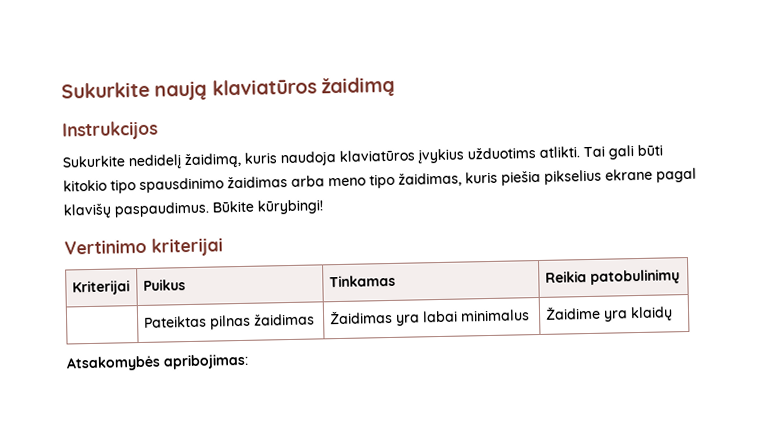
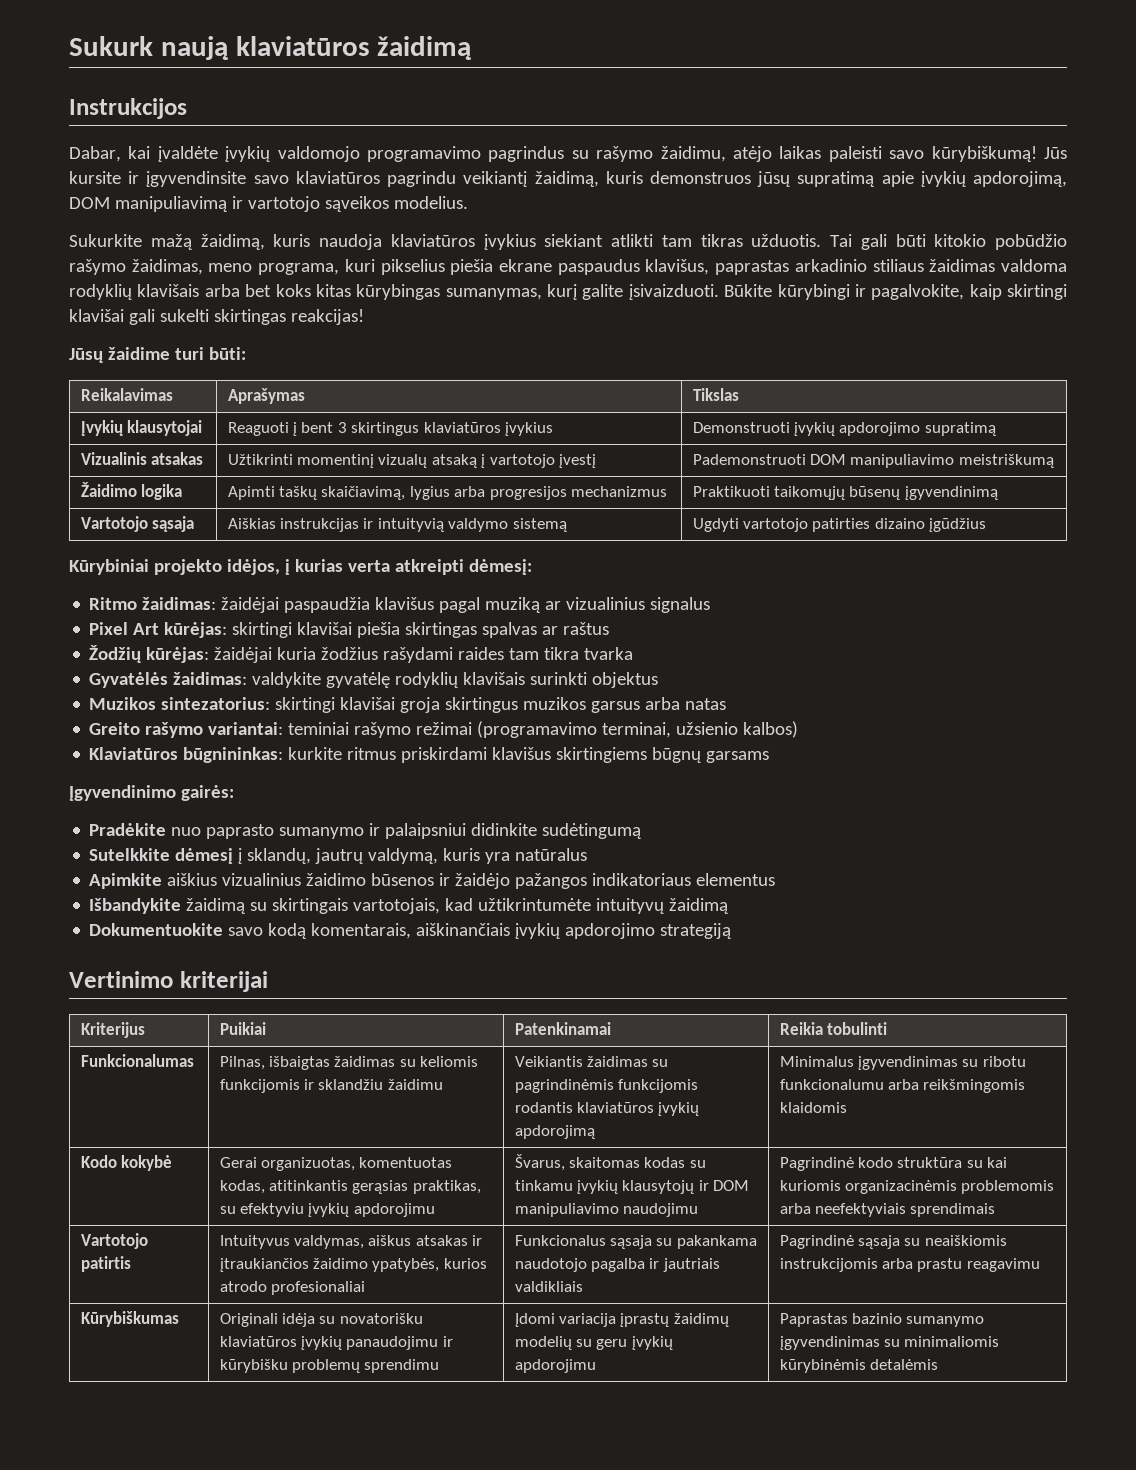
- Sukurkite naują klaviatūros žaidimą
+ Sukurk naują klaviatūros žaidimą
- Sukurkite nedidelį žaidimą, kuris naudoja klaviatūros įvykius užduotims atlikti. Tai gali būti kitokio tipo spausdinimo žaidimas arba meno tipo žaidimas, kuris piešia pikselius ekrane pagal klavišų paspaudimus. Būkite kūrybingi!
+ Dabar, kai įvaldėte įvykių valdomojo programavimo pagrindus su rašymo žaidimu, atėjo laikas paleisti savo kūrybiškumą! Jūs kursite ir įgyvendinsite savo klaviatūros pagrindu veikiantį žaidimą, kuris demonstruos jūsų supratimą apie įvykių apdorojimą, DOM manipuliavimą ir vartotojo sąveikos modelius.
+ Sukurkite mažą žaidimą, kuris naudoja klaviatūros įvykius siekiant atlikti tam tikras užduotis. Tai gali būti kitokio pobūdžio rašymo žaidimas, meno programa, kuri pikselius piešia ekrane paspaudus klavišus, paprastas arkadinio stiliaus žaidimas valdoma rodyklių klavišais arba bet koks kitas kūrybingas sumanymas, kurį galite įsivaizduoti. Būkite kūrybingi ir pagalvokite, kaip skirtingi klavišai gali sukelti skirtingas reakcijas!
+ Jūsų žaidime turi būti:
+ Reikalavimas | Aprašymas | Tikslas
+ Įvykių klausytojai | Reaguoti į bent 3 skirtingus klaviatūros įvykius | Demonstruoti įvykių apdorojimo supratimą
+ Vizualinis atsakas | Užtikrinti momentinį vizualų atsaką į vartotojo įvestį | Pademonstruoti DOM manipuliavimo meistriškumą
+ Žaidimo logika | Apimti taškų skaičiavimą, lygius arba progresijos mechanizmus | Praktikuoti taikomųjų būsenų įgyvendinimą
+ Vartotojo sąsaja | Aiškias instrukcijas ir intuityvią valdymo sistemą | Ugdyti vartotojo patirties dizaino įgūdžius
+ Kūrybiniai projekto idėjos, į kurias verta atkreipti dėmesį:
+ Ritmo žaidimas: žaidėjai paspaudžia klavišus pagal muziką ar vizualinius signalus
+ Pixel Art kūrėjas: skirtingi klavišai piešia skirtingas spalvas ar raštus
+ Žodžių kūrėjas: žaidėjai kuria žodžius rašydami raides tam tikra tvarka
+ Gyvatėlės žaidimas: valdykite gyvatėlę rodyklių klavišais surinkti objektus
+ Muzikos sintezatorius: skirtingi klavišai groja skirtingus muzikos garsus arba natas
+ Greito rašymo variantai: teminiai rašymo režimai (programavimo terminai, užsienio kalbos)
+ Klaviatūros būgnininkas: kurkite ritmus priskirdami klavišus skirtingiems būgnų garsams
+ Įgyvendinimo gairės:
+ Pradėkite nuo paprasto sumanymo ir palaipsniui didinkite sudėtingumą
+ Sutelkkite dėmesį į sklandų, jautrų valdymą, kuris yra natūralus
+ Apimkite aiškius vizualinius žaidimo būsenos ir žaidėjo pažangos indikatoriaus elementus
+ Išbandykite žaidimą su skirtingais vartotojais, kad užtikrintumėte intuityvų žaidimą
+ Dokumentuokite savo kodą komentarais, aiškinančiais įvykių apdorojimo strategiją
  Vertinimo kriterijai
- Kriterijai | Puikus | Tinkamas | Reikia patobulinimų
- | Pateiktas pilnas žaidimas | Žaidimas yra labai minimalus | Žaidime yra klaidų
- Atsakomybės apribojimas:
+ Kriterijus | Puikiai | Patenkinamai | Reikia tobulinti
+ Funkcionalumas | Pilnas, išbaigtas žaidimas su keliomis funkcijomis ir sklandžiu žaidimu | Veikiantis žaidimas su pagrindinėmis funkcijomis rodantis klaviatūros įvykių apdorojimą | Minimalus įgyvendinimas su ribotu funkcionalumu arba reikšmingomis klaidomis
+ Kodo kokybė | Gerai organizuotas, komentuotas kodas, atitinkantis gerąsias praktikas, su efektyviu įvykių apdorojimu | Švarus, skaitomas kodas su tinkamu įvykių klausytojų ir DOM manipuliavimo naudojimu | Pagrindinė kodo struktūra su kai kuriomis organizacinėmis problemomis arba neefektyviais sprendimais
+ Vartotojo patirtis | Intuityvus valdymas, aiškus atsakas ir įtraukiančios žaidimo ypatybės, kurios atrodo profesionaliai | Funkcionalus sąsaja su pakankama naudotojo pagalba ir jautriais valdikliais | Pagrindinė sąsaja su neaiškiomis instrukcijomis arba prastu reagavimu
+ Kūrybiškumas | Originali idėja su novatorišku klaviatūros įvykių panaudojimu ir kūrybišku problemų sprendimu | Įdomi variacija įprastų žaidimų modelių su geru įvykių apdorojimu | Paprastas bazinio sumanymo įgyvendinimas su minimaliomis kūrybinėmis detalėmis

